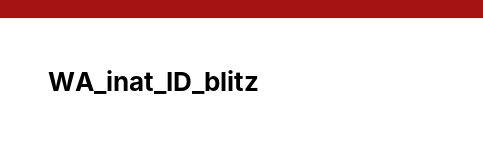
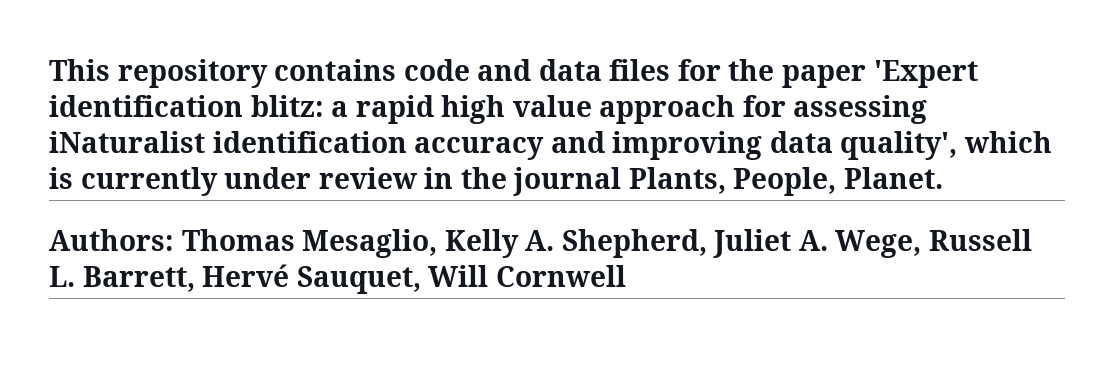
- WA_inat_ID_blitz
+ This repository contains code and data files for the paper 'Expert identification blitz: a rapid high value approach for assessing iNaturalist identification accuracy and improving data quality', which is currently under review in the journal Plants, People, Planet.
+ Authors: Thomas Mesaglio, Kelly A. Shepherd, Juliet A. Wege, Russell L. Barrett, Hervé Sauquet, Will Cornwell

